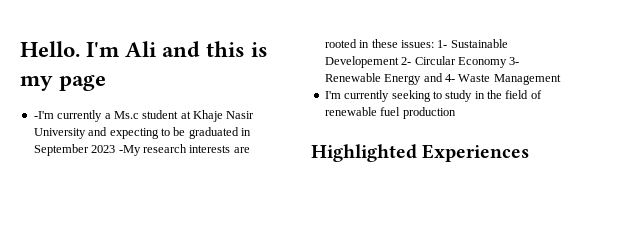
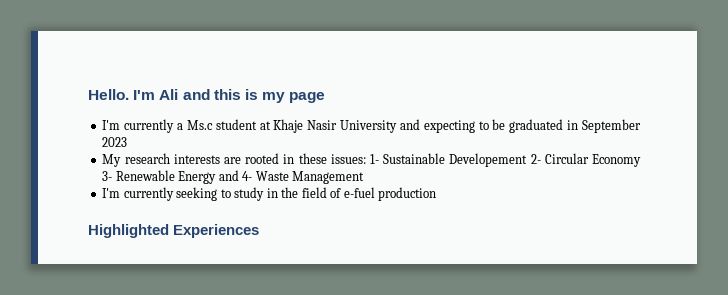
- -I'm currently a Ms.c student at Khaje Nasir University and expecting to be graduated in September 2023 -My research interests are rooted in these issues: 1- Sustainable Developement 2- Circular Economy 3- Renewable Energy and 4- Waste Management
+ I'm currently a Ms.c student at Khaje Nasir University and expecting to be graduated in September 2023
+ My research interests are rooted in these issues: 1- Sustainable Developement 2- Circular Economy 3- Renewable Energy and 4- Waste Management
- I'm currently seeking to study in the field of renewable fuel production
+ I'm currently seeking to study in the field of e-fuel production

